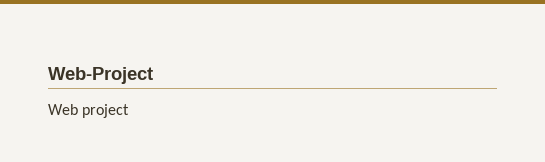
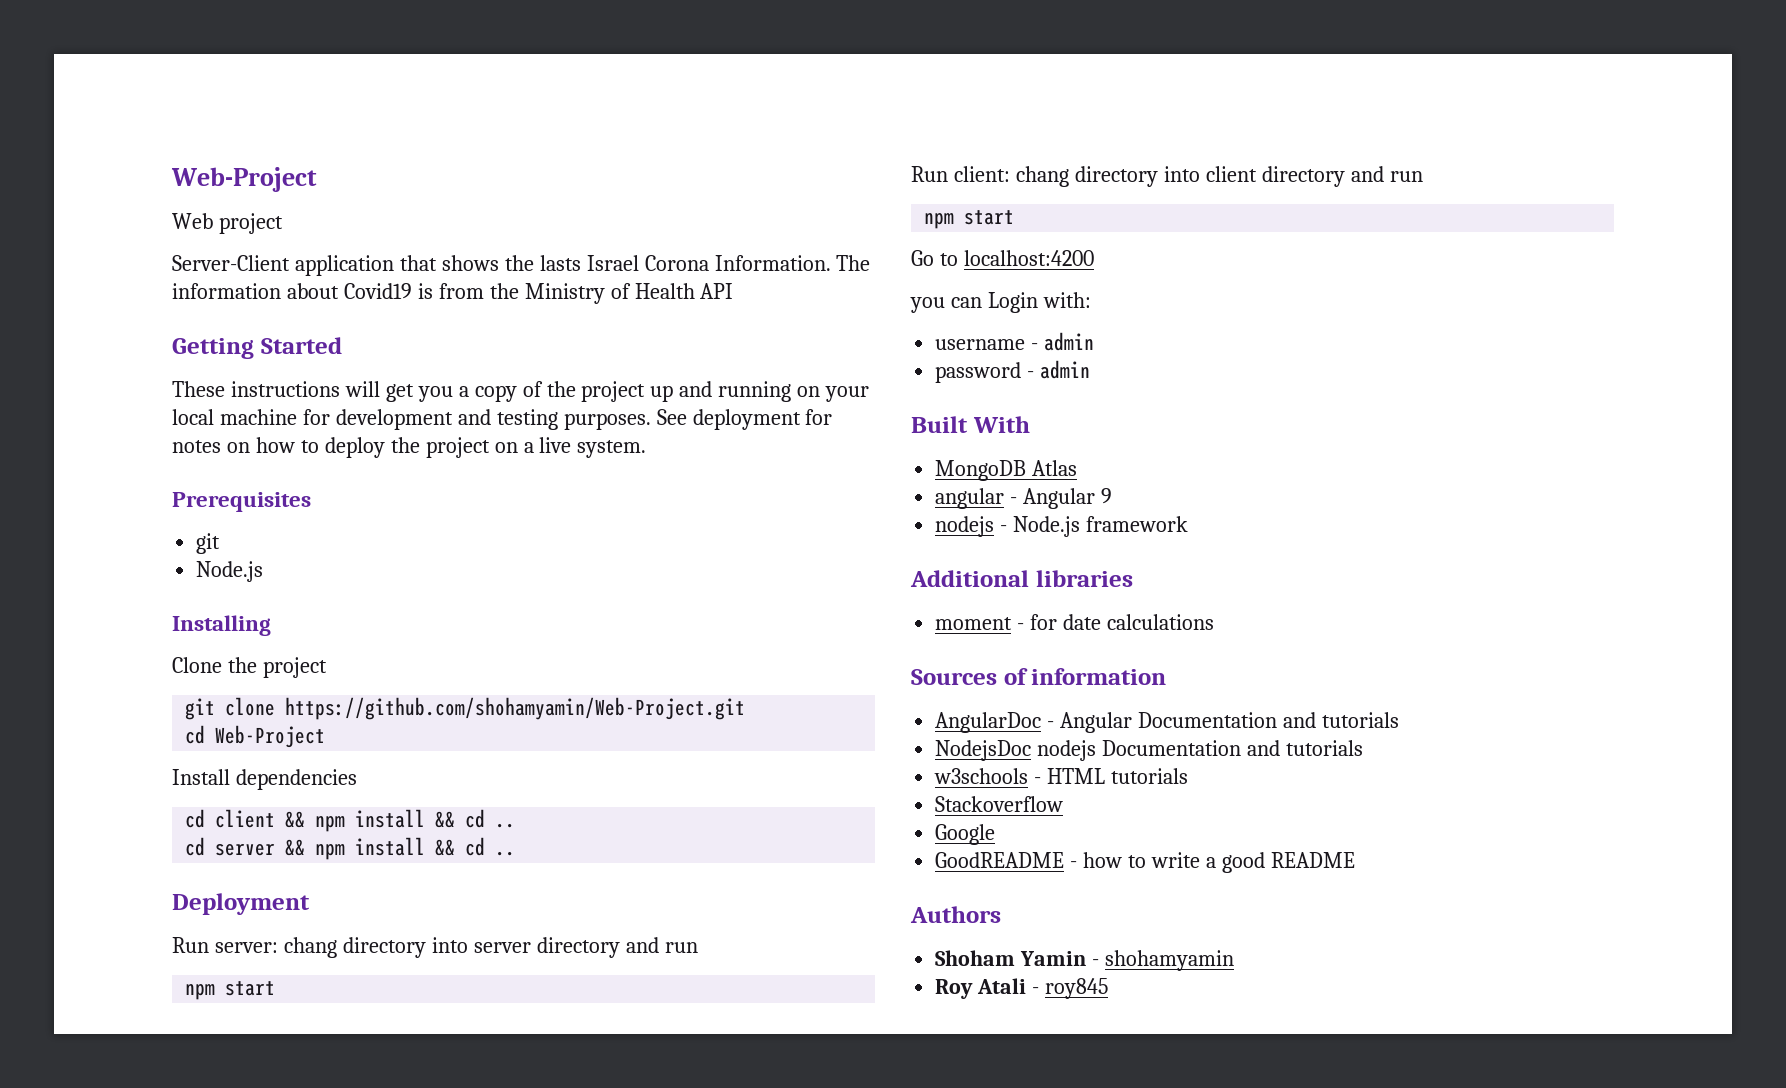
+ Server-Client application that shows the lasts Israel Corona Information. The information about Covid19 is from the Ministry of Health API
+ Getting Started
+ These instructions will get you a copy of the project up and running on your local machine for development and testing purposes. See deployment for notes on how to deploy the project on a live system.
+ Prerequisites
+ git
+ Node.js
+ Installing
+ Clone the project
+ git clone https://github.com/shohamyamin/Web-Project.git
+ cd Web-Project
+ Install dependencies
+ cd client && npm install && cd ..
+ cd server && npm install && cd ..
+ Deployment
+ Run server: chang directory into server directory and run
+ npm start
+ Run client: chang directory into client directory and run
+ npm start
+ Go to localhost:4200
+ you can Login with:
+ username - admin
+ password - admin
+ Built With
+ MongoDB Atlas
+ angular - Angular 9
+ nodejs - Node.js framework
+ Additional libraries
+ moment - for date calculations
+ Sources of information
+ AngularDoc - Angular Documentation and tutorials
+ NodejsDoc nodejs Documentation and tutorials
+ w3schools - HTML tutorials
+ Stackoverflow
+ Google
+ GoodREADME - how to write a good README
+ Authors
+ Shoham Yamin - shohamyamin
+ Roy Atali - roy845

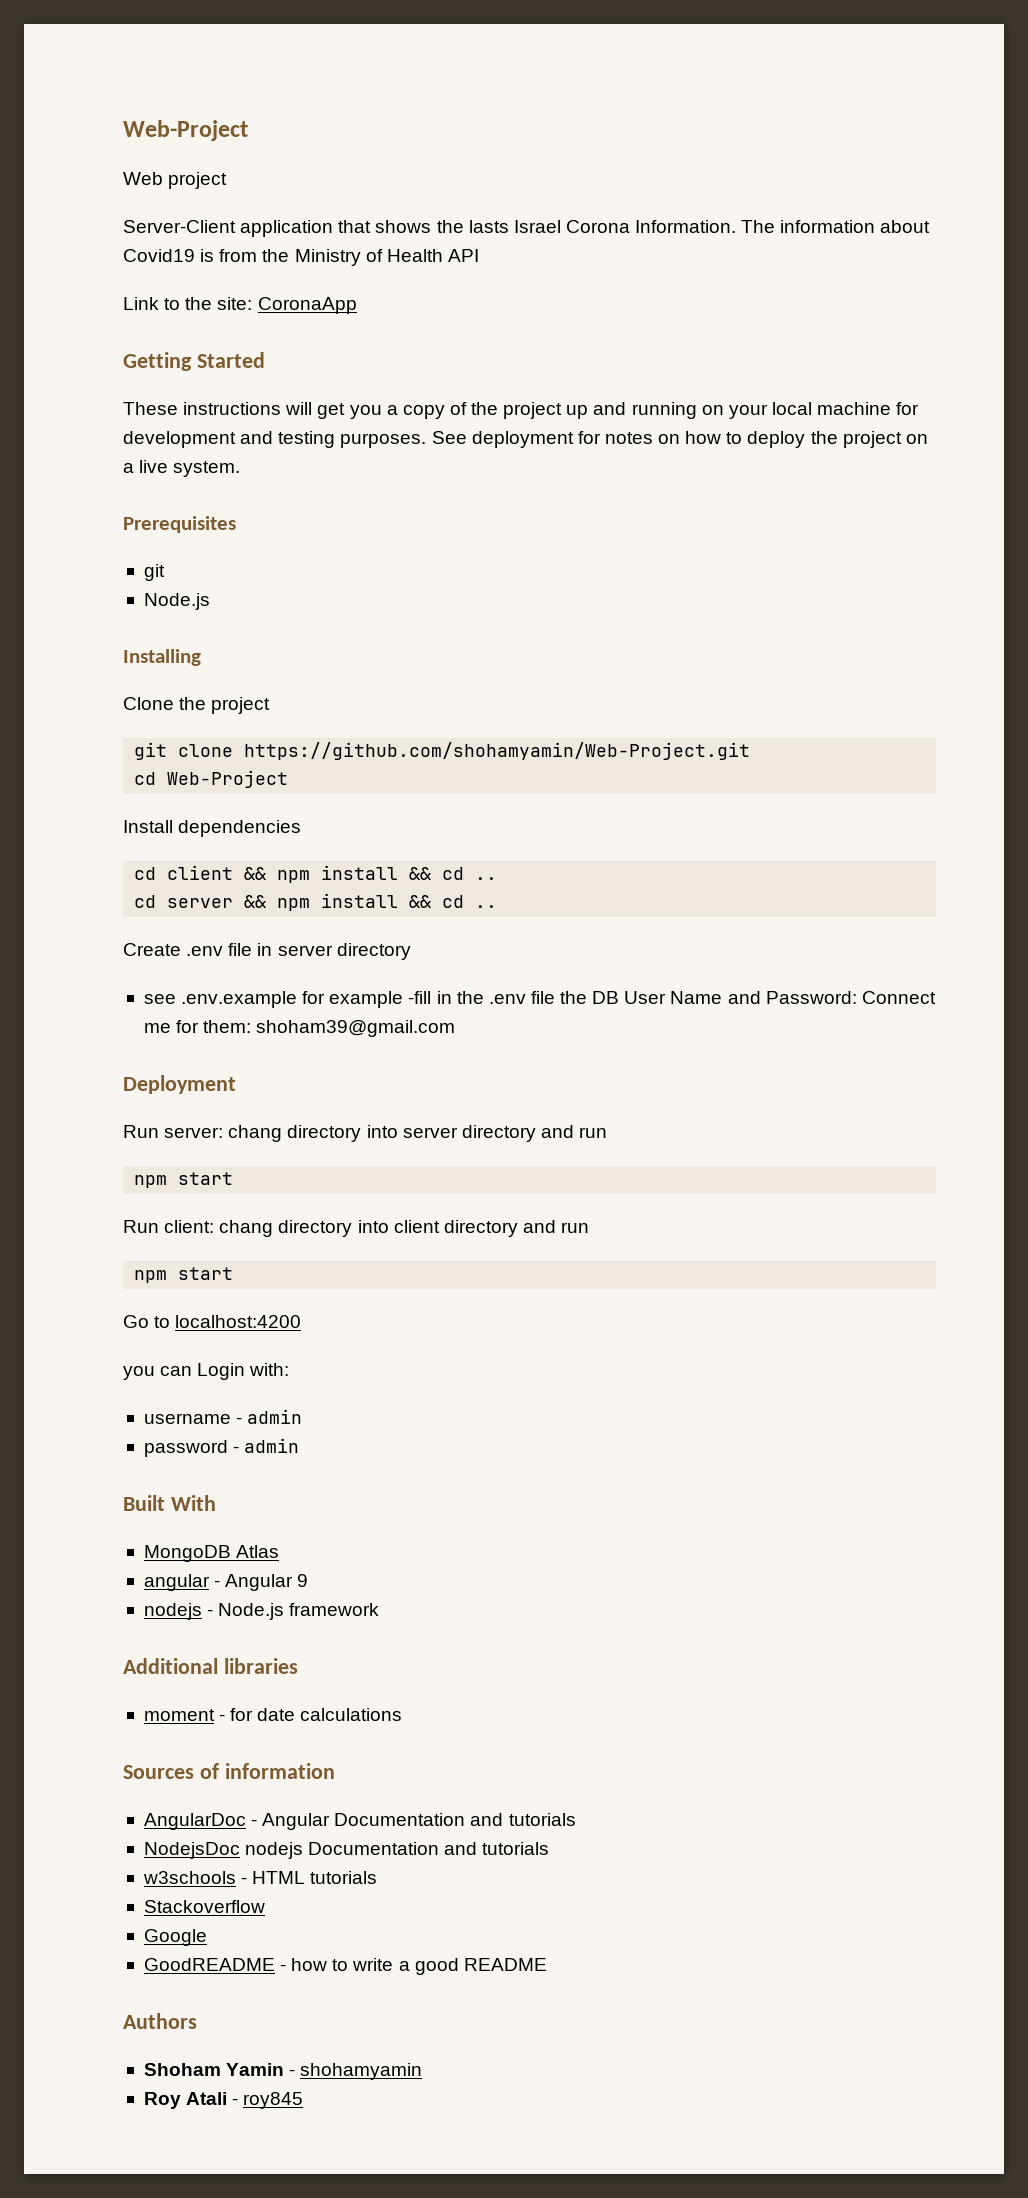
+ Link to the site: CoronaApp
+ Create .env file in server directory
+ see .env.example for example -fill in the .env file the DB User Name and Password: Connect me for them: shoham39@gmail.com

